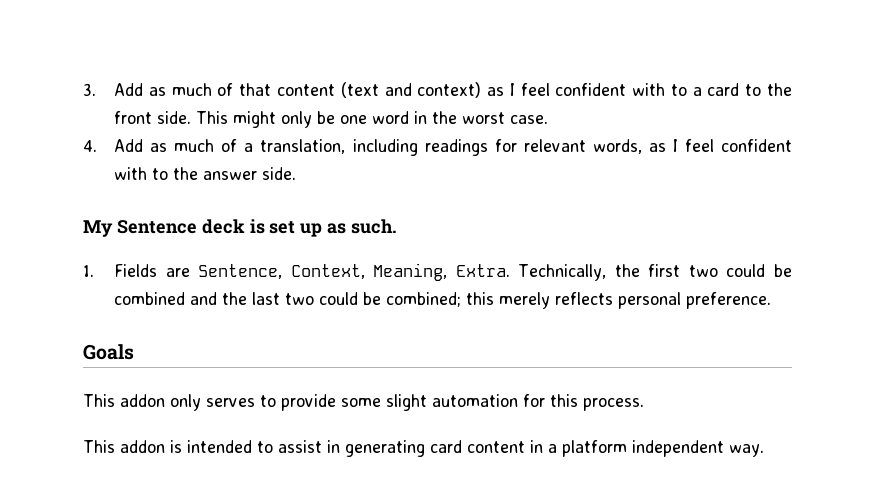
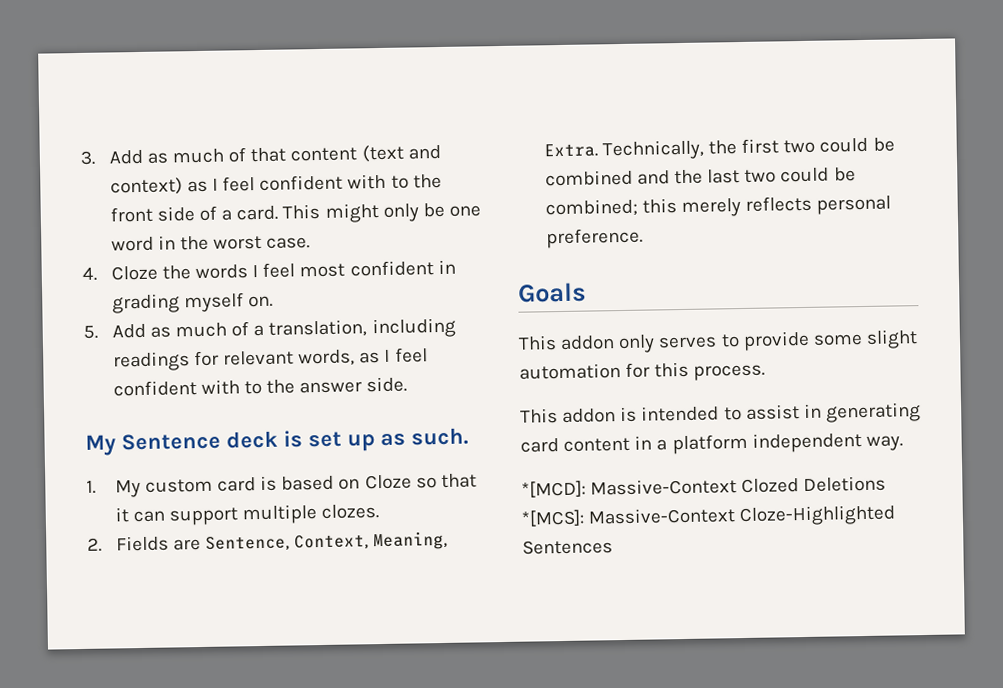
- 3. Add as much of that content (text and context) as I feel confident with to a card to the front side.
+ 3. Add as much of that content (text and context) as I feel confident with to the front side of a card.
- 4. Add as much of a translation, including readings for relevant words, as I feel confident with to the answer side.
+ 4. Cloze the words I feel most confident in grading myself on.
+ 5. Add as much of a translation, including readings for relevant words, as I feel confident with to the answer side.
- 1. Fields are Sentence, Context, Meaning, Extra.
+ 1. My custom card is based on Cloze so that it can support multiple clozes.
+ 2. Fields are Sentence, Context, Meaning, Extra.
+ *[MCD]: Massive-Context Clozed Deletions *[MCS]: Massive-Context Cloze-Highlighted Sentences

